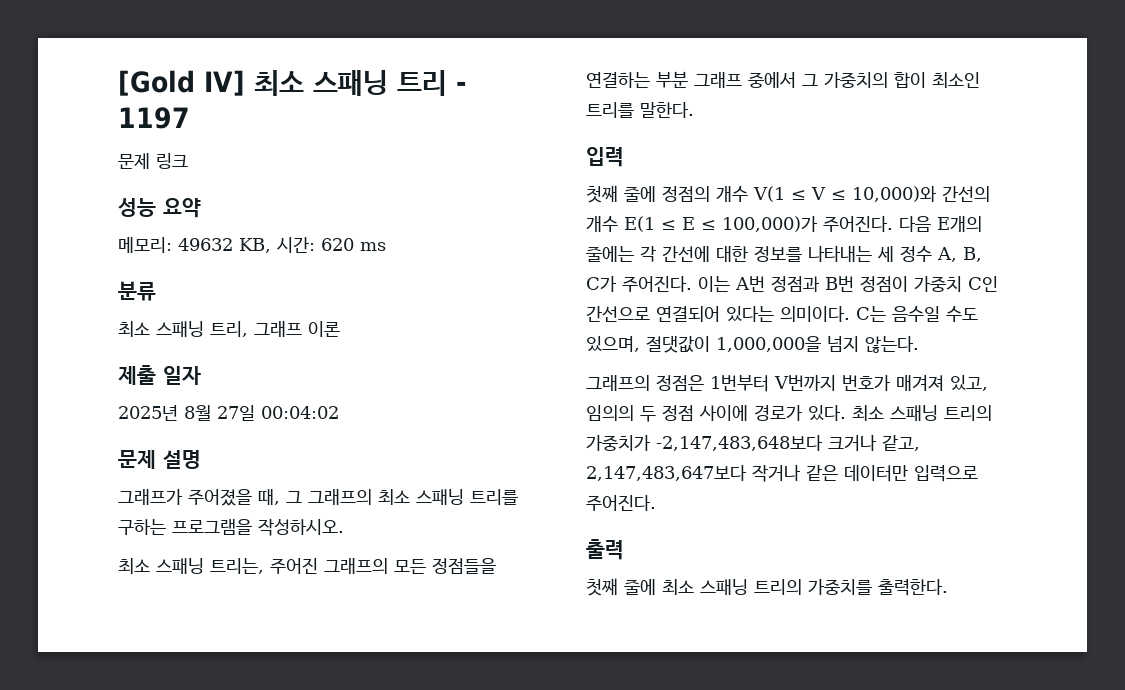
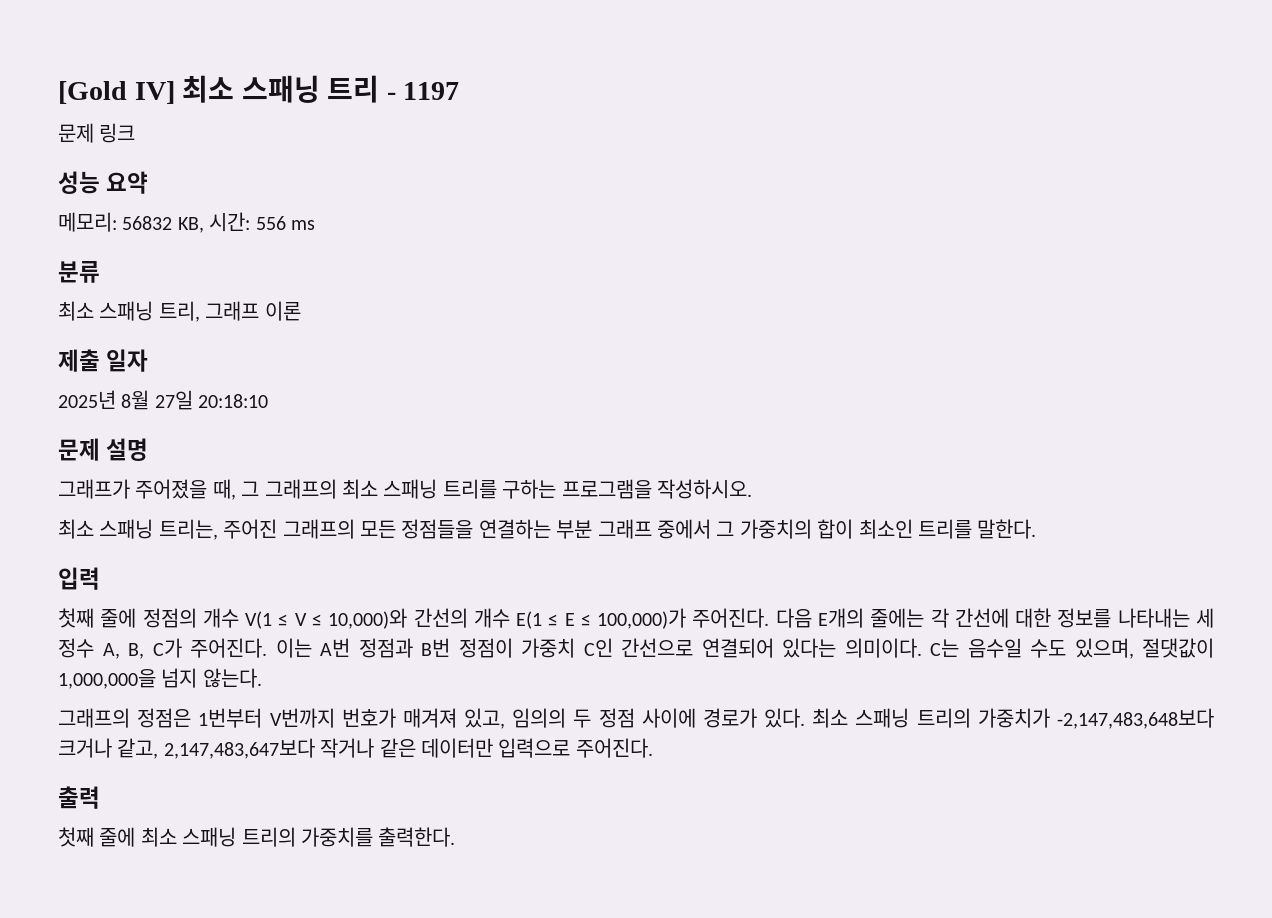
- 메모리: 49632 KB, 시간: 620 ms
+ 메모리: 56832 KB, 시간: 556 ms
- 2025년 8월 27일 00:04:02
+ 2025년 8월 27일 20:18:10

